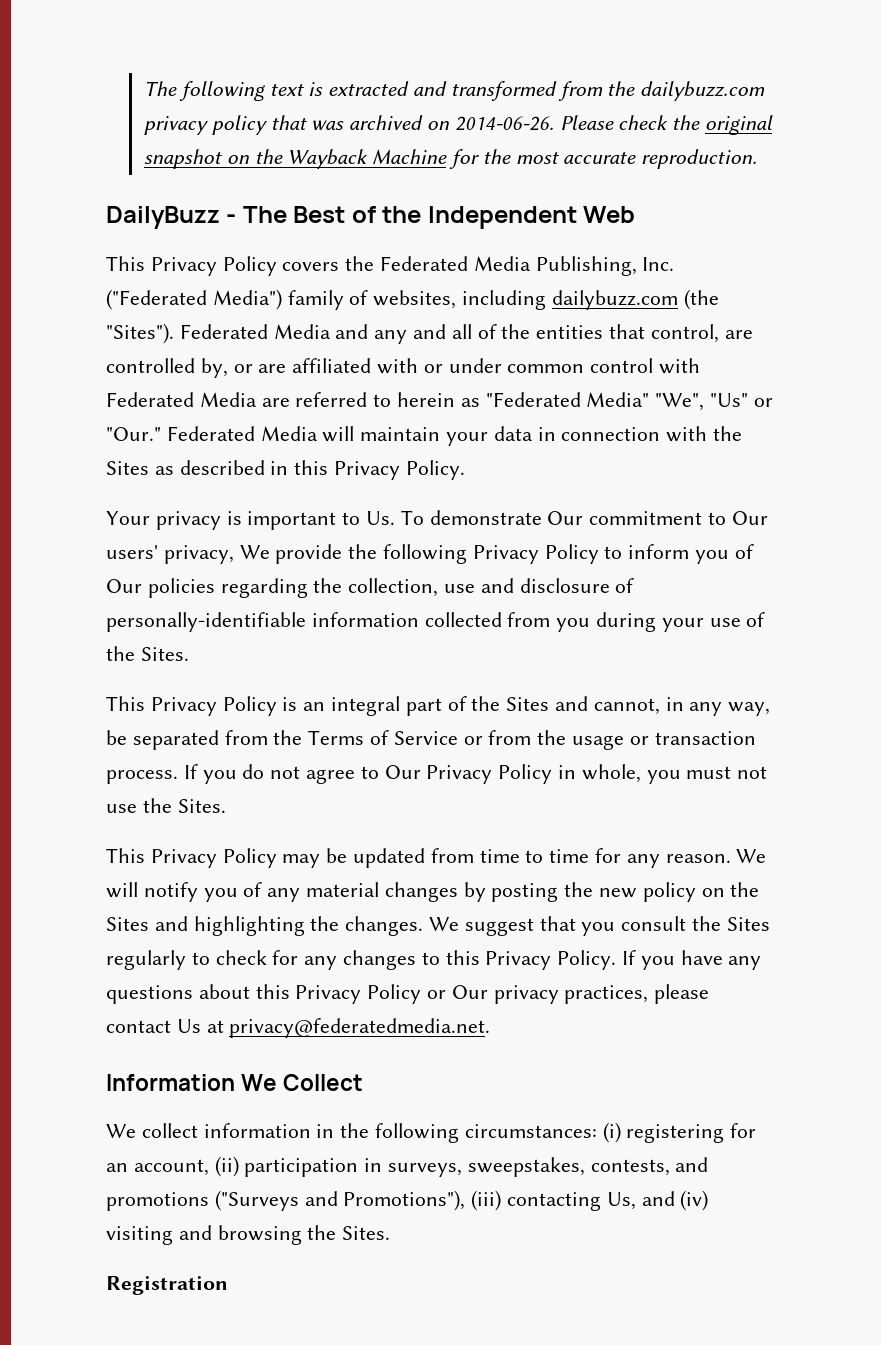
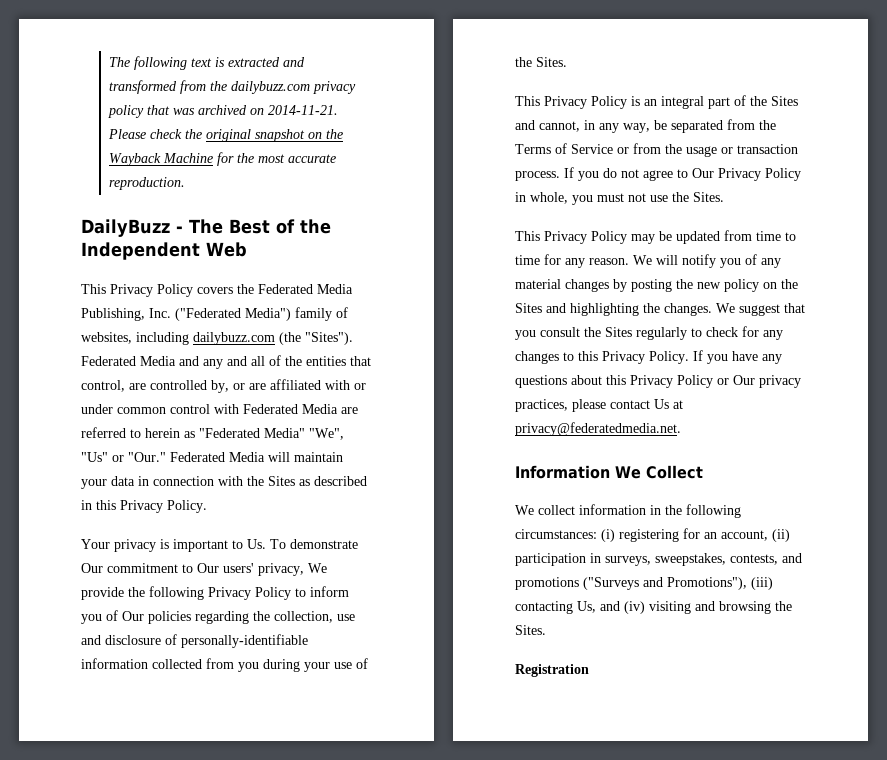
- The following text is extracted and transformed from the dailybuzz.com privacy policy that was archived on 2014-06-26.
+ The following text is extracted and transformed from the dailybuzz.com privacy policy that was archived on 2014-11-21.

